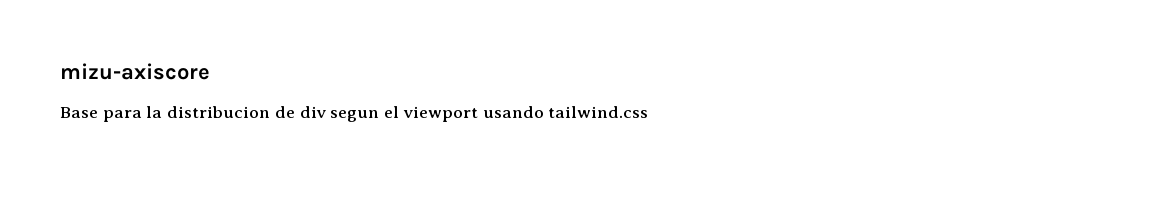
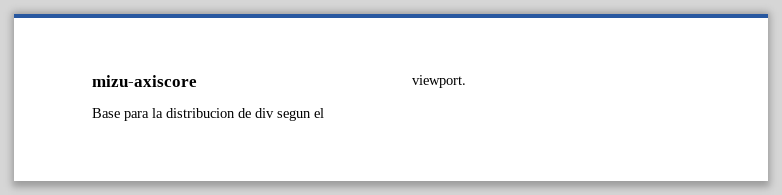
- Base para la distribucion de div segun el viewport usando tailwind.css
+ Base para la distribucion de div segun el viewport.

